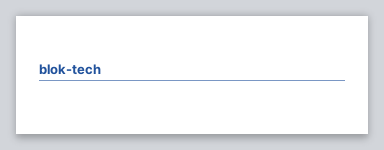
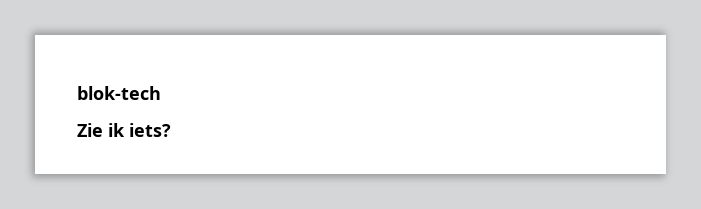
+ Zie ik iets?

